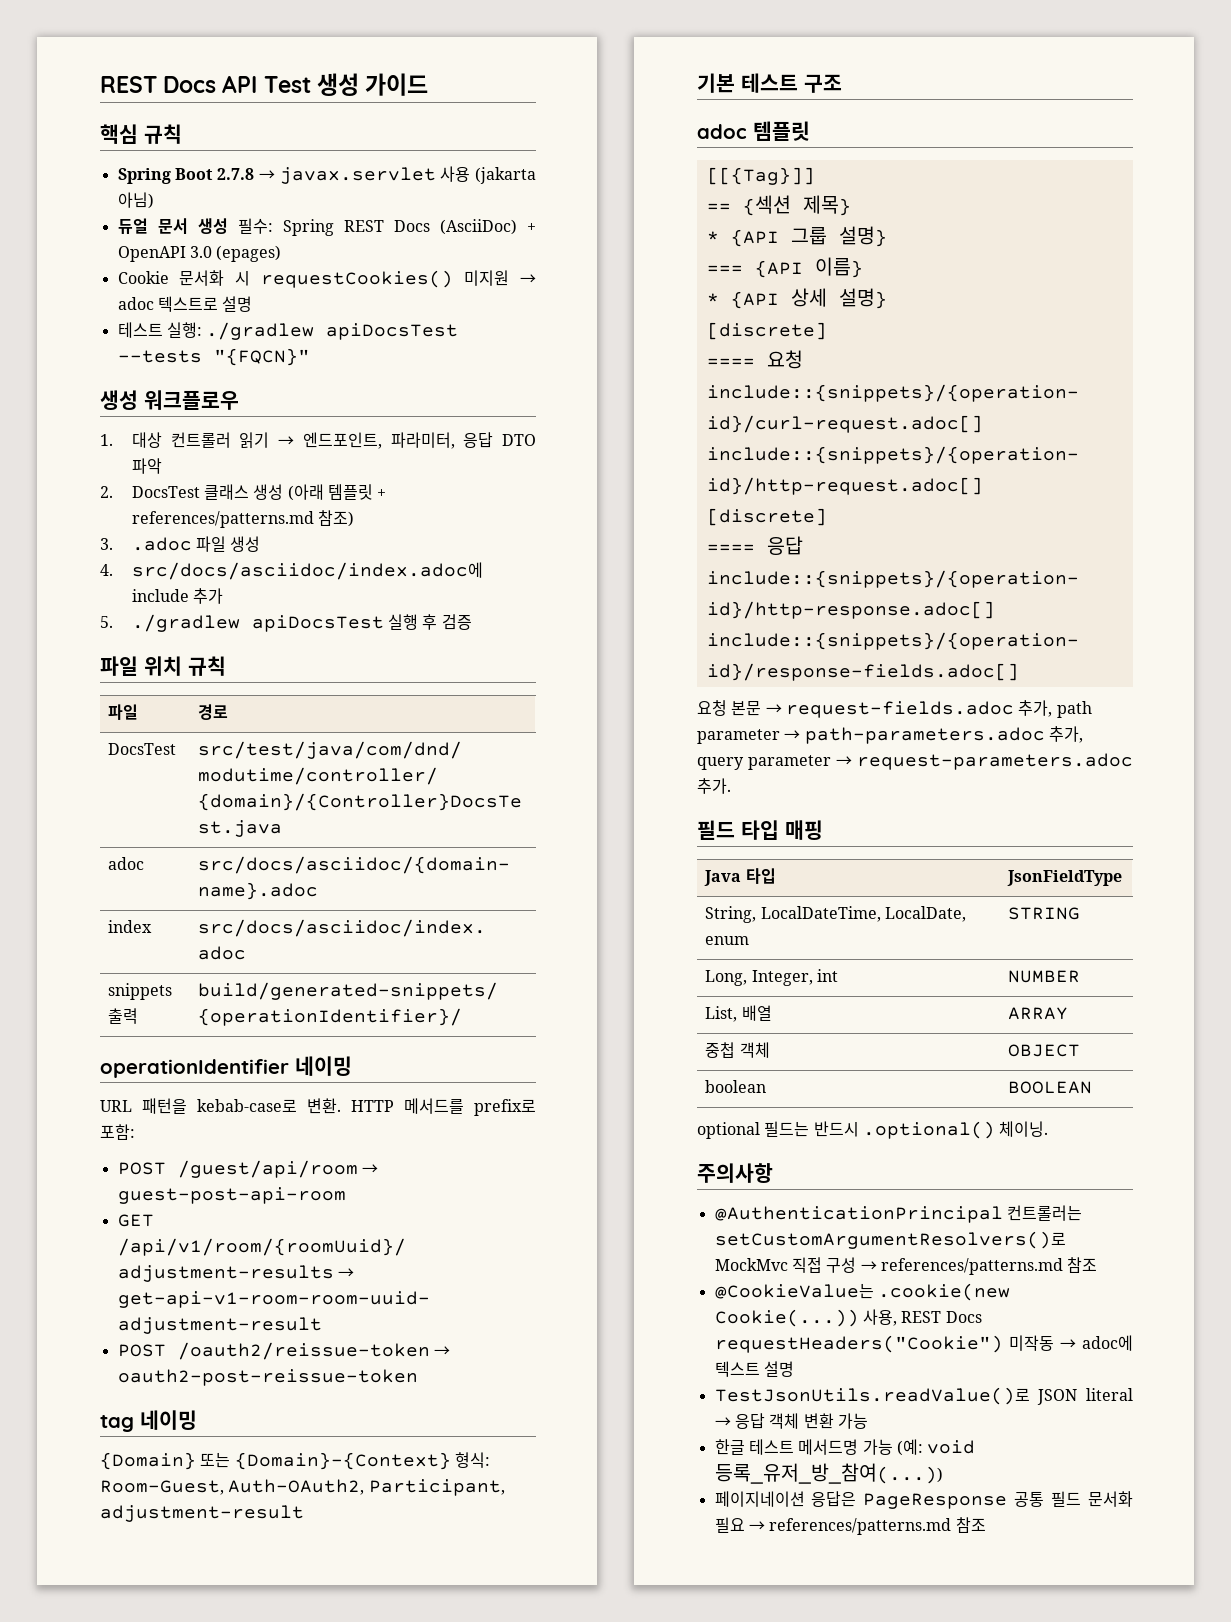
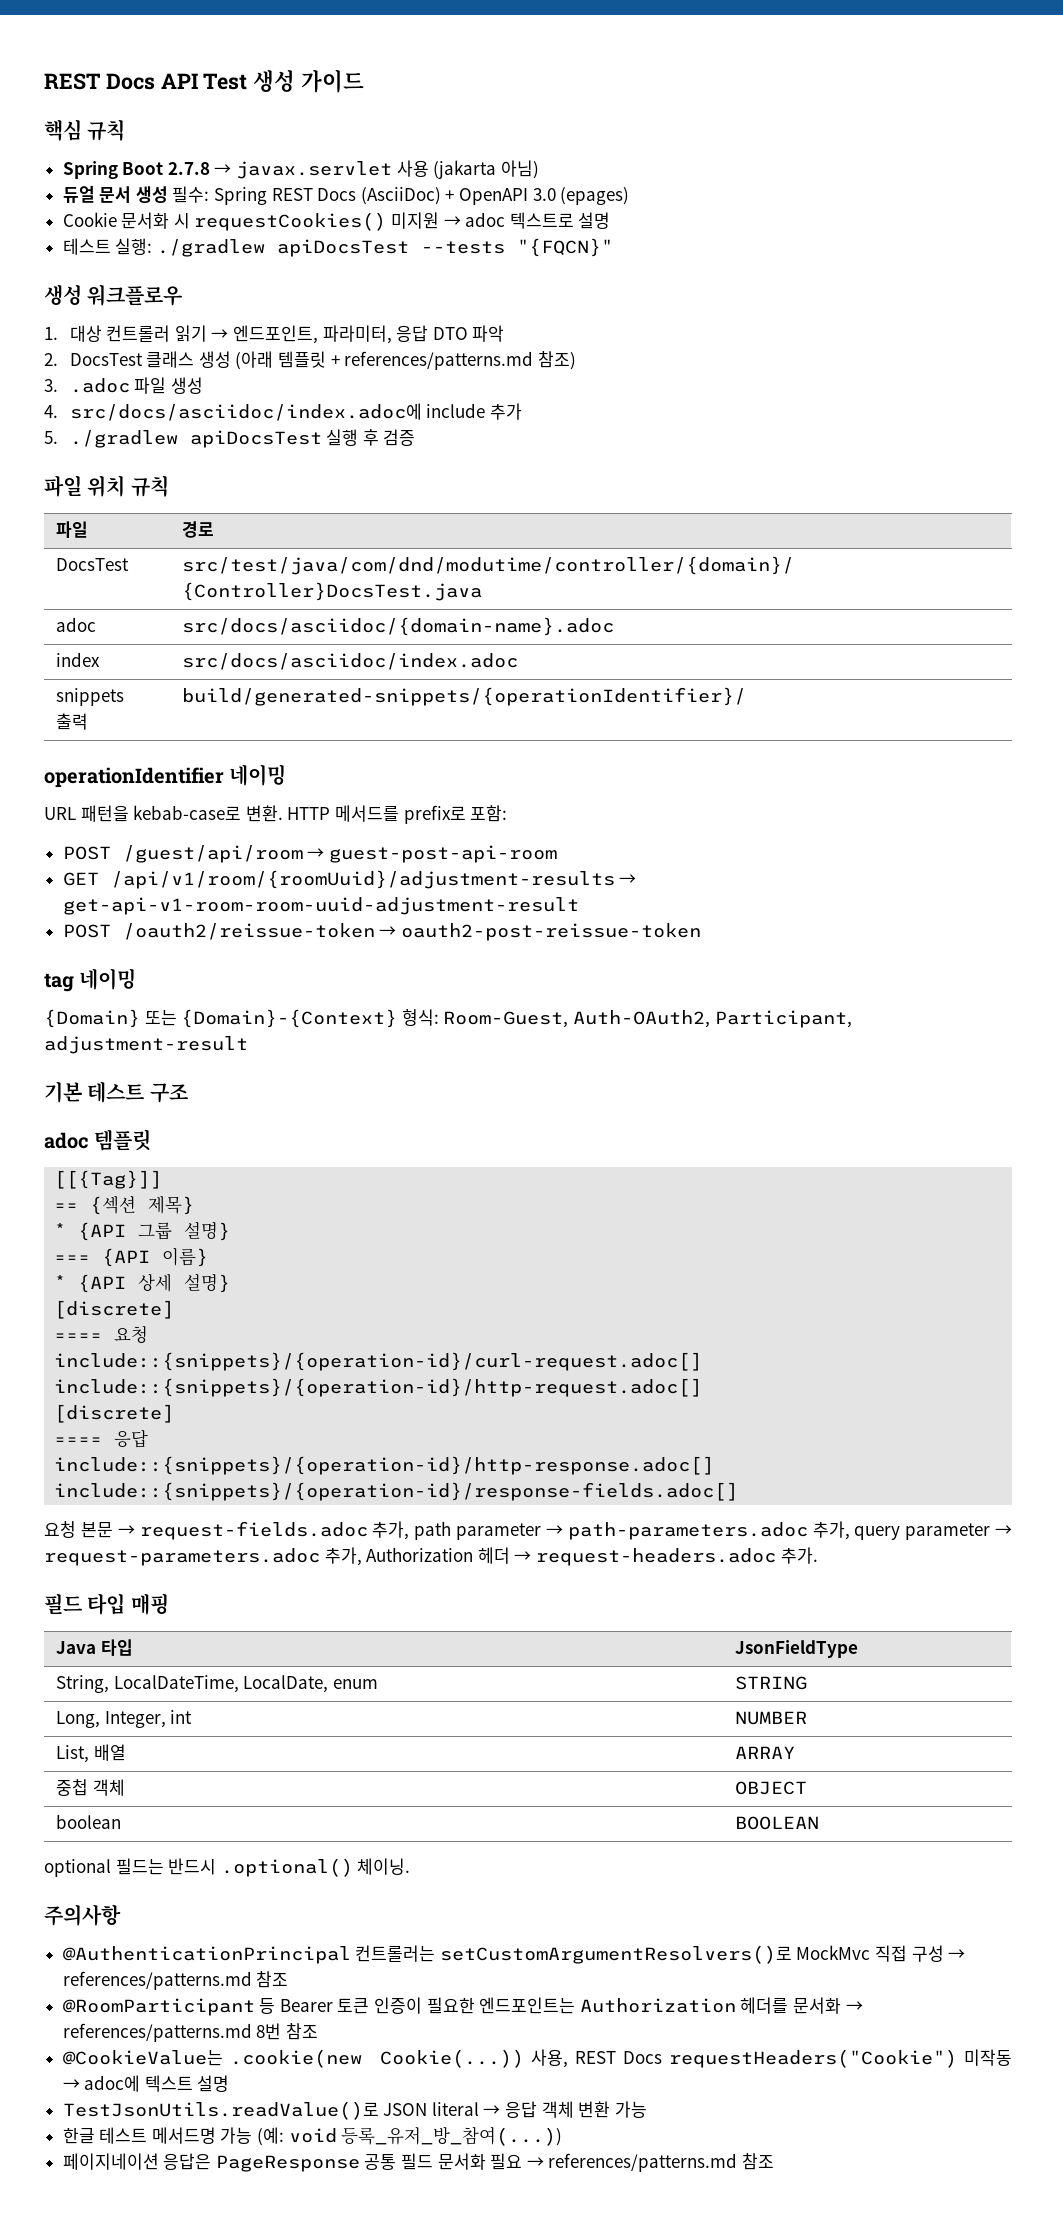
- 요청 본문 → request-fields.adoc 추가, path parameter → path-parameters.adoc 추가, query parameter → request-parameters.adoc 추가.
+ 요청 본문 → request-fields.adoc 추가, path parameter → path-parameters.adoc 추가, query parameter → request-parameters.adoc 추가, Authorization 헤더 → request-headers.adoc 추가.
+ @RoomParticipant 등 Bearer 토큰 인증이 필요한 엔드포인트는 Authorization 헤더를 문서화 → references/patterns.md 8번 참조

